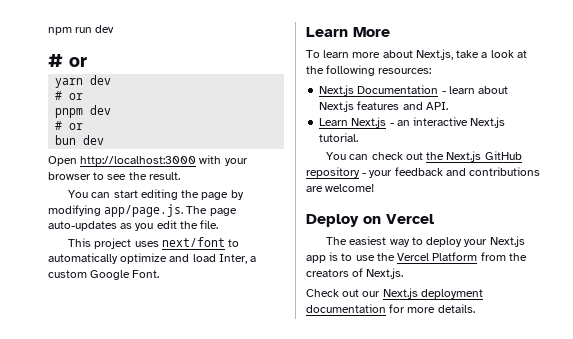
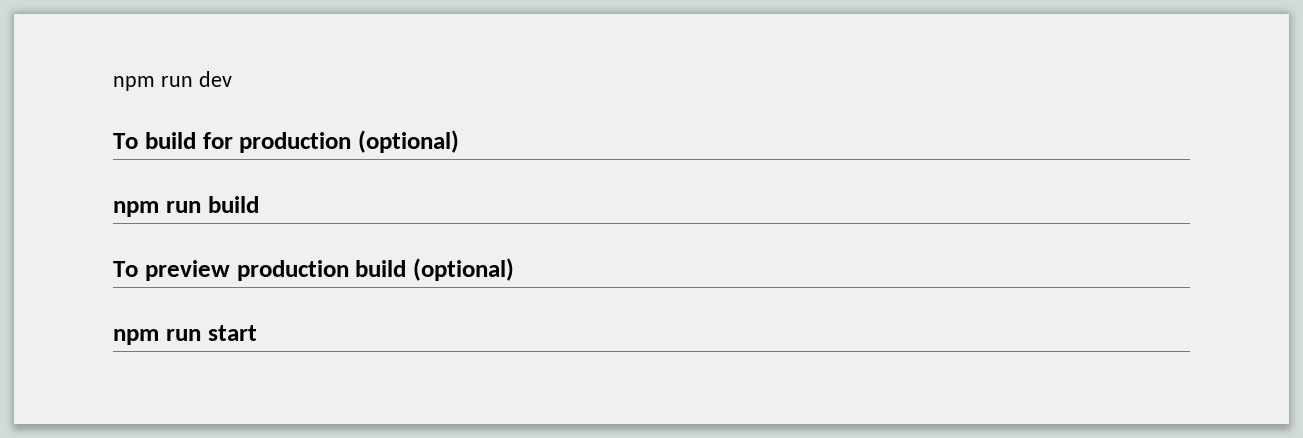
  npm run dev
- # or
- yarn dev
- # or
- pnpm dev
- # or
- bun dev
- Open http://localhost:3000 with your browser to see the result.
- You can start editing the page by modifying app/page.js. The page auto-updates as you edit the file.
- This project uses next/font to automatically optimize and load Inter, a custom Google Font.
- Learn More
- To learn more about Next.js, take a look at the following resources:
- Next.js Documentation - learn about Next.js features and API.
- Learn Next.js - an interactive Next.js tutorial.
- You can check out the Next.js GitHub repository - your feedback and contributions are welcome!
- Deploy on Vercel
- The easiest way to deploy your Next.js app is to use the Vercel Platform from the creators of Next.js.
- Check out our Next.js deployment documentation for more details.
+ To build for production (optional)
+ npm run build
+ To preview production build (optional)
+ npm run start

